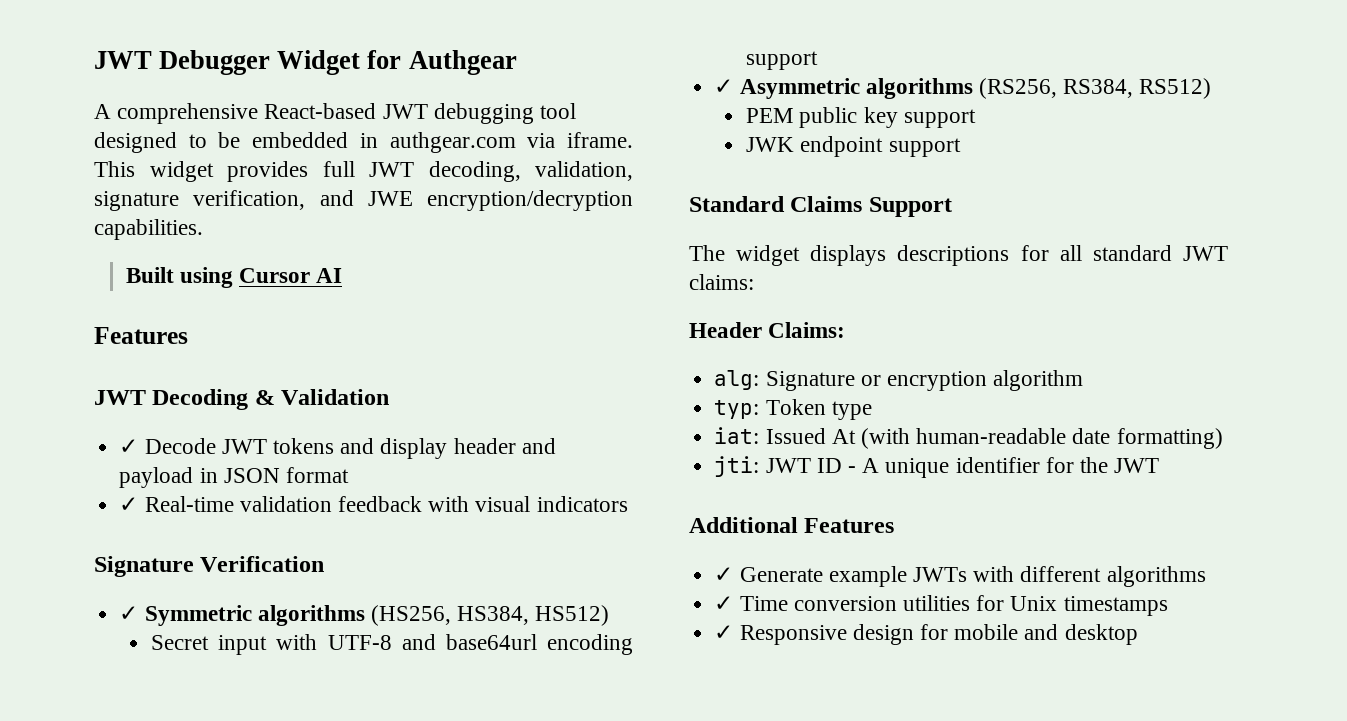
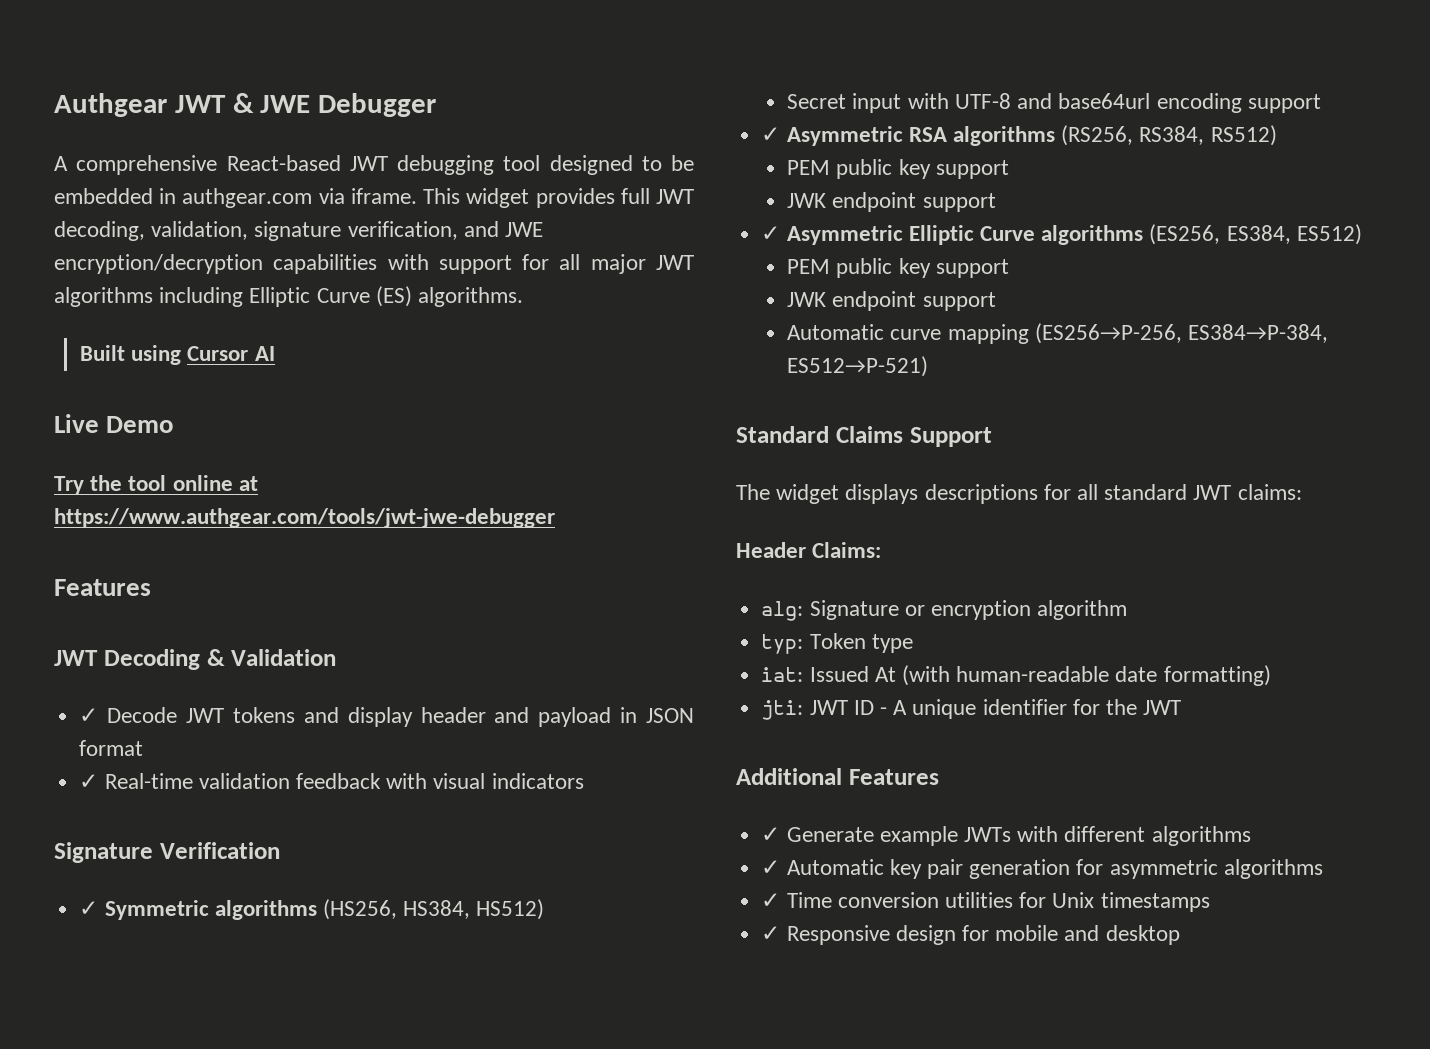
- JWT Debugger Widget for Authgear
+ Authgear JWT & JWE Debugger
- This widget provides full JWT decoding, validation, signature verification, and JWE encryption/decryption capabilities.
+ This widget provides full JWT decoding, validation, signature verification, and JWE encryption/decryption capabilities with support for all major JWT algorithms including Elliptic Curve (ES) algorithms.
  Built using Cursor AI
+ Live Demo
+ Try the tool online at https://www.authgear.com/tools/jwt-jwe-debugger
- ✓ Asymmetric algorithms (RS256, RS384, RS512)
+ ✓ Asymmetric RSA algorithms (RS256, RS384, RS512)
+ ✓ Asymmetric Elliptic Curve algorithms (ES256, ES384, ES512)
+ PEM public key support
+ JWK endpoint support
+ Automatic curve mapping (ES256→P-256, ES384→P-384, ES512→P-521)
+ ✓ Automatic key pair generation for asymmetric algorithms

